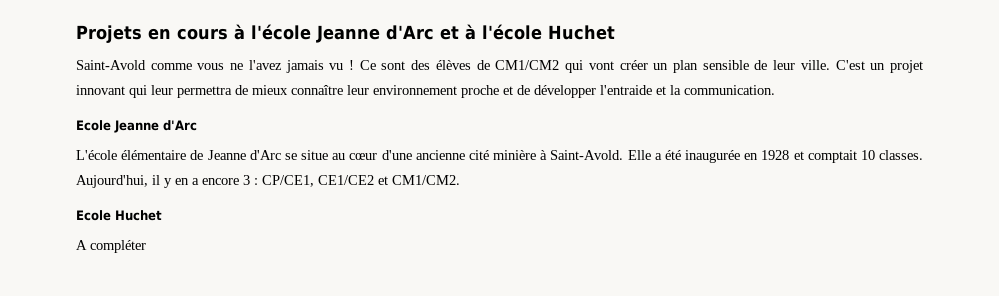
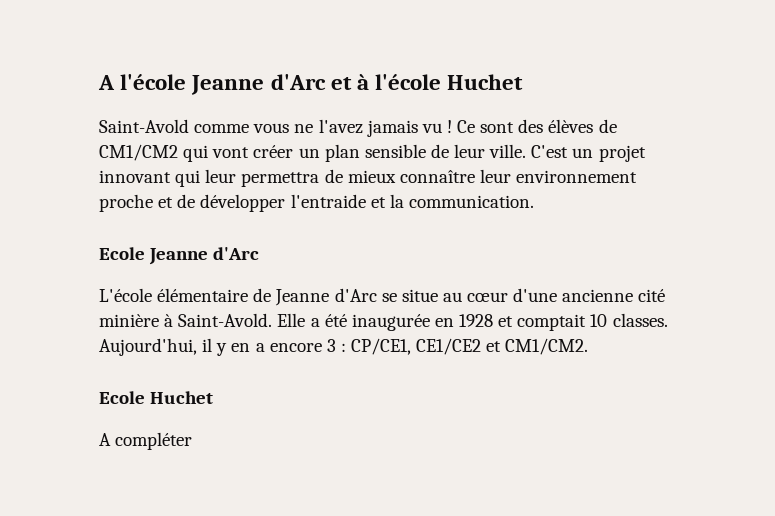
- Projets en cours à l'école Jeanne d'Arc et à l'école Huchet
+ A l'école Jeanne d'Arc et à l'école Huchet

